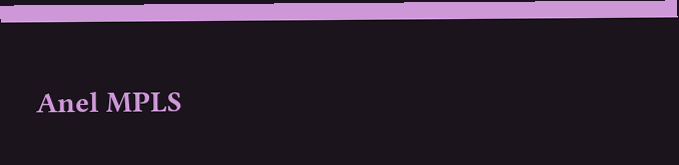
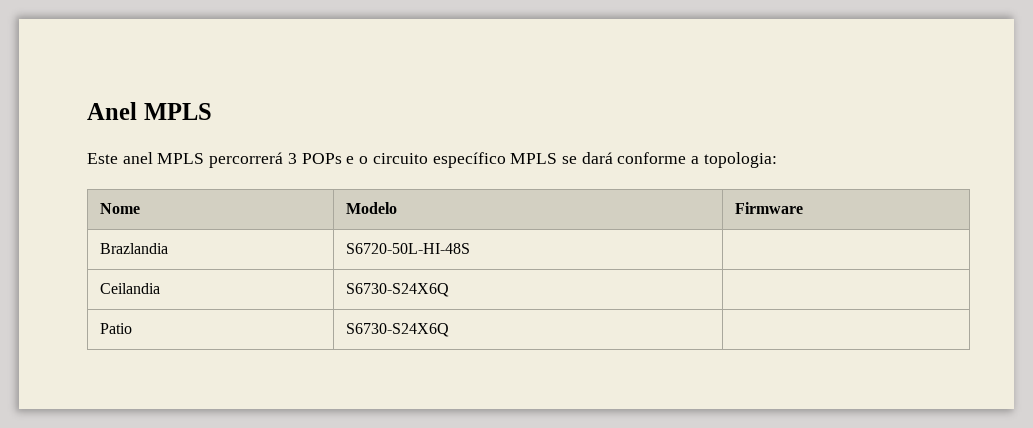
+ Este anel MPLS percorrerá 3 POPs e o circuito específico MPLS se dará conforme a topologia:
+ Nome | Modelo | Firmware
+ Brazlandia | S6720-50L-HI-48S |
+ Ceilandia | S6730-S24X6Q |
+ Patio | S6730-S24X6Q |

